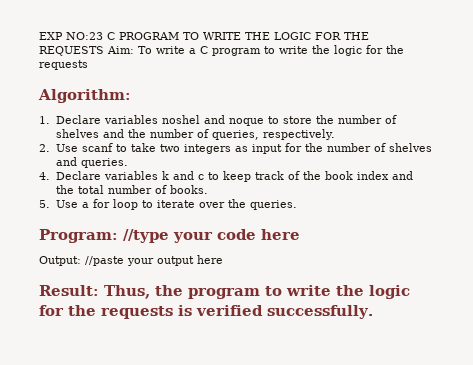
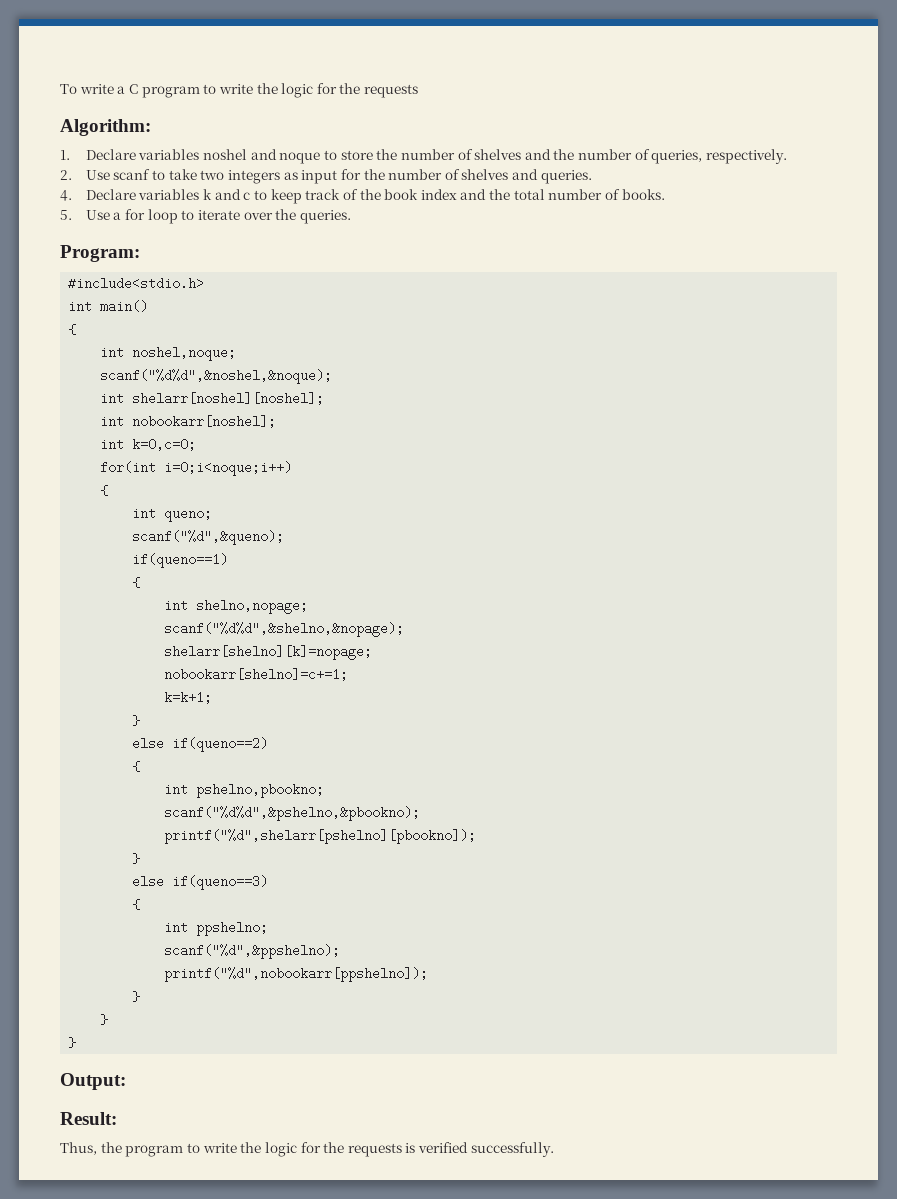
- EXP NO:23 C PROGRAM TO WRITE THE LOGIC FOR THE REQUESTS Aim: To write a C program to write the logic for the requests
+ To write a C program to write the logic for the requests
- Program: //type your code here
- Output: //paste your output here
+ Program:
+ #include<stdio.h>
+ int main()
+ {
+ int noshel,noque;
+ scanf("%d%d",&noshel,&noque);
+ int shelarr[noshel][noshel];
+ int nobookarr[noshel];
+ int k=0,c=0;
+ for(int i=0;i<noque;i++)
+ {
+ int queno;
+ scanf("%d",&queno);
+ if(queno==1)
+ {
+ int shelno,nopage;
+ scanf("%d%d",&shelno,&nopage);
+ shelarr[shelno][k]=nopage;
+ nobookarr[shelno]=c+=1;
+ k=k+1;
+ }
+ else if(queno==2)
+ {
+ int pshelno,pbookno;
+ scanf("%d%d",&pshelno,&pbookno);
+ printf("%d",shelarr[pshelno][pbookno]);
+ }
+ else if(queno==3)
+ {
+ int ppshelno;
+ scanf("%d",&ppshelno);
+ printf("%d",nobookarr[ppshelno]);
+ }
+ }
+ }
+ Output:
- Result: Thus, the program to write the logic for the requests is verified successfully.
+ Result:
+ Thus, the program to write the logic for the requests is verified successfully.

